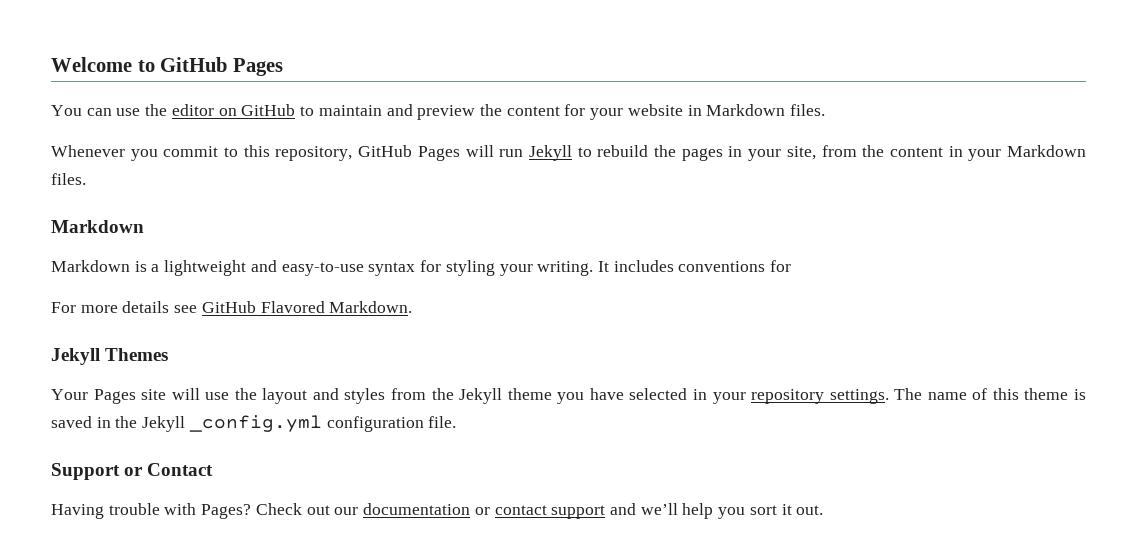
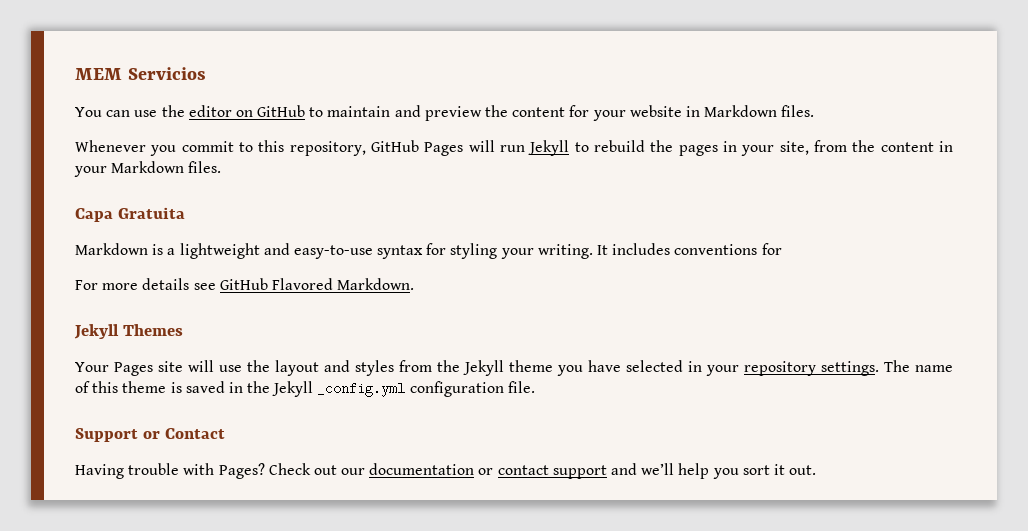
- Welcome to GitHub Pages
+ MEM Servicios
  Whenever you commit to this repository, GitHub Pages will run Jekyll to rebuild the pages in your site, from the content in your Markdown files.
- Markdown
+ Capa Gratuita

